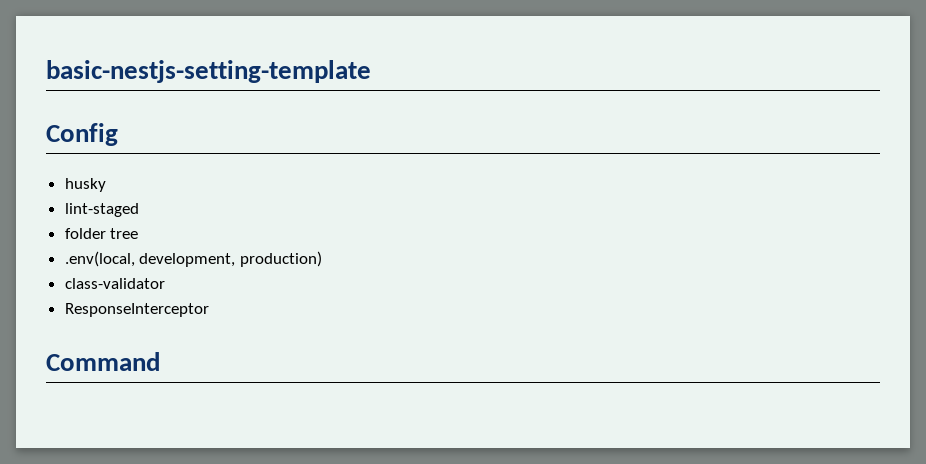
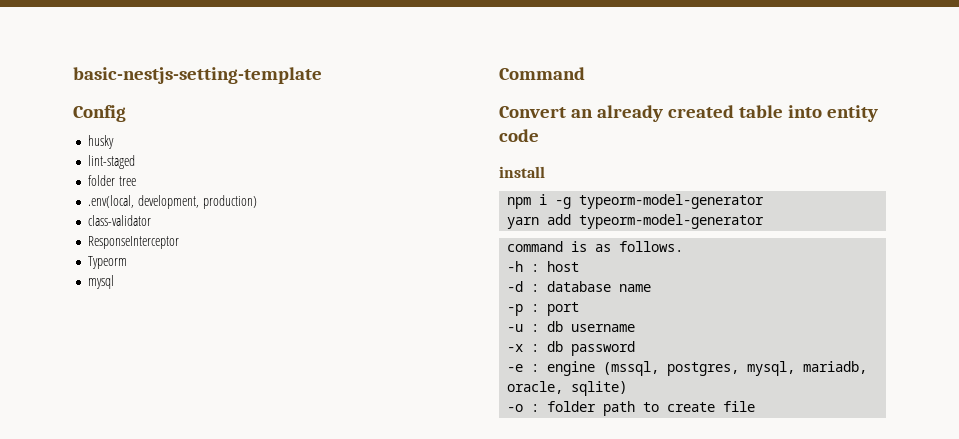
+ Typeorm
+ mysql
+ Convert an already created table into entity code
+ install
+ npm i -g typeorm-model-generator
+ yarn add typeorm-model-generator
+ command is as follows.
+ -h : host
+ -d : database name
+ -p : port
+ -u : db username
+ -x : db password
+ -e : engine (mssql, postgres, mysql, mariadb, oracle, sqlite)
+ -o : folder path to create file

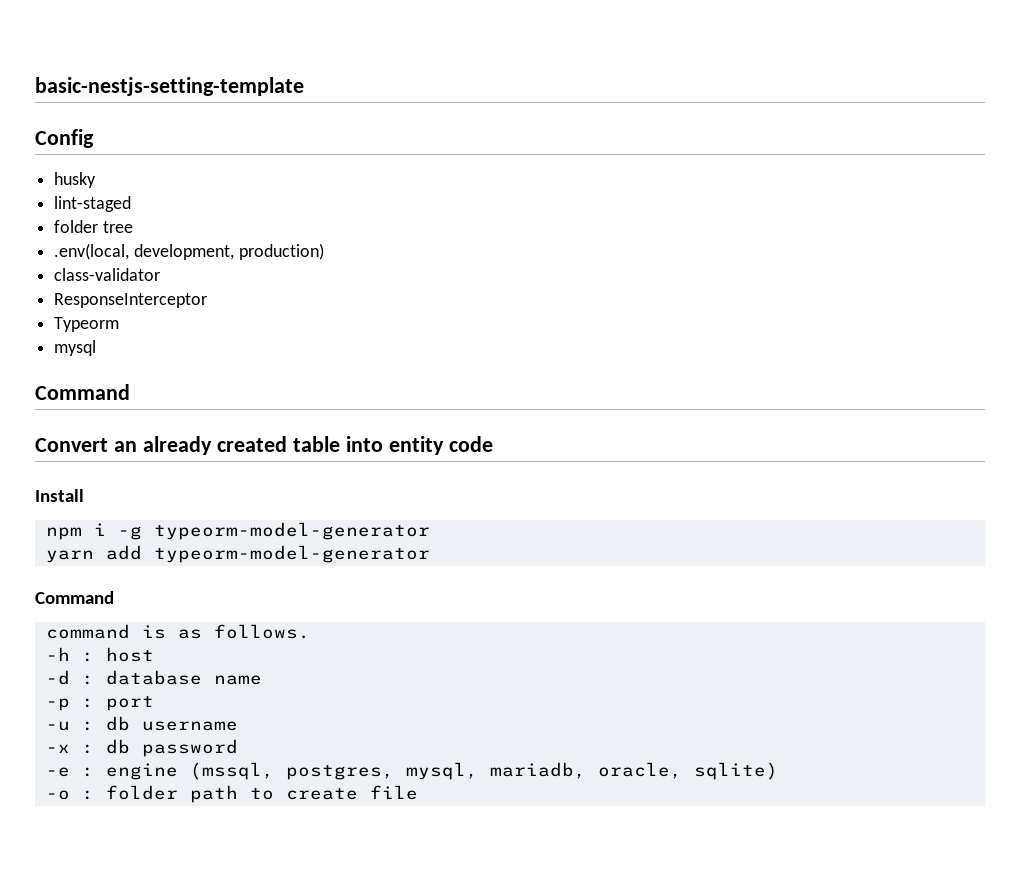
- install
+ Install
  yarn add typeorm-model-generator
+ Command

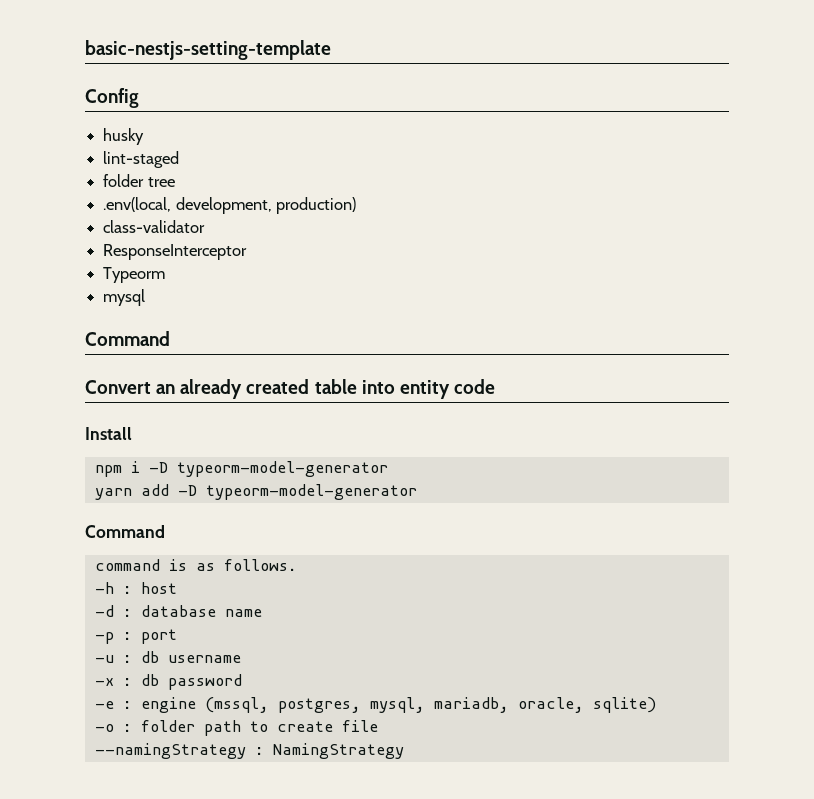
- npm i -g typeorm-model-generator
+ npm i -D typeorm-model-generator
- yarn add typeorm-model-generator
+ yarn add -D typeorm-model-generator
+ --namingStrategy : NamingStrategy

